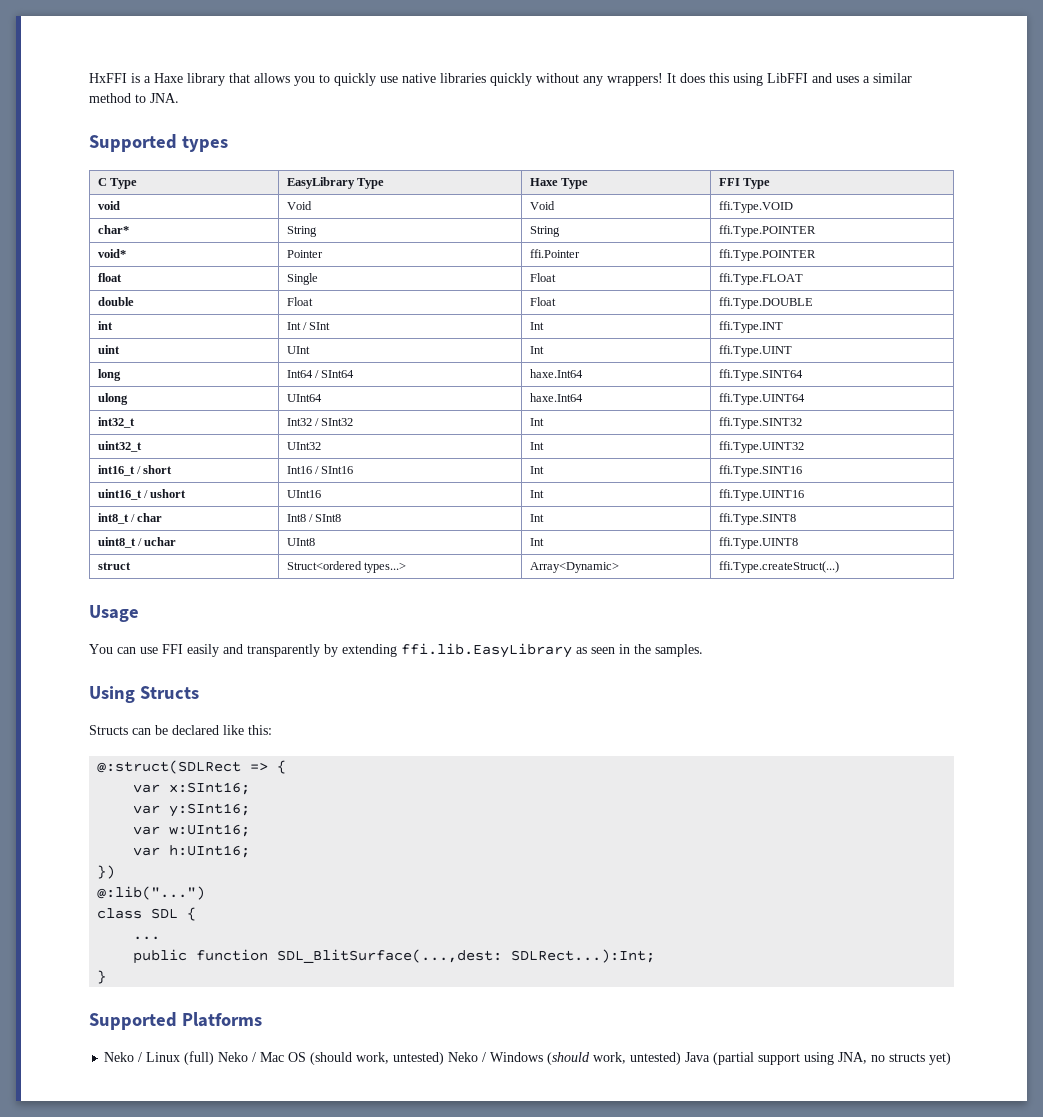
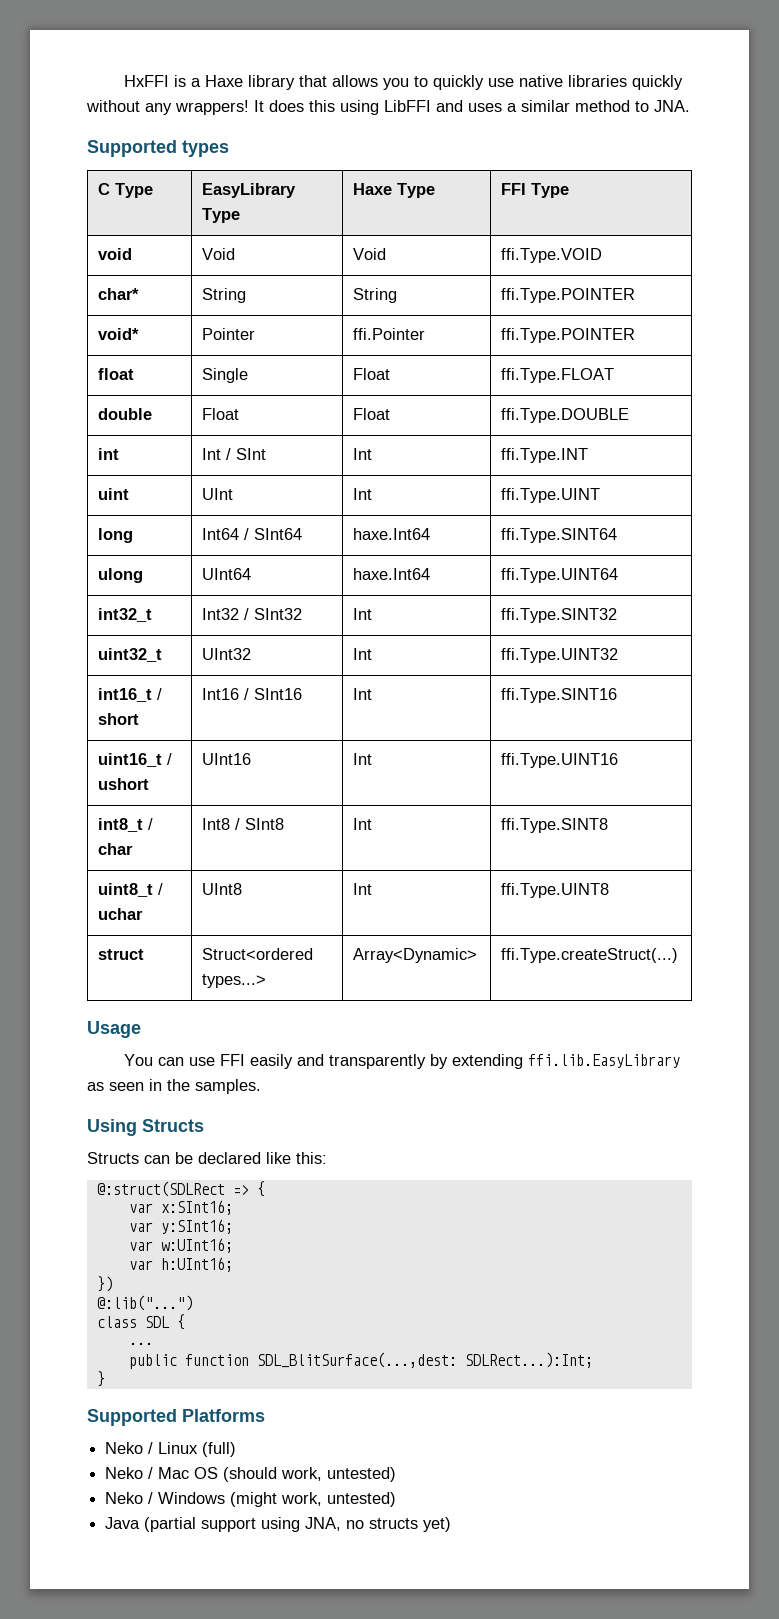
- Neko / Linux (full) Neko / Mac OS (should work, untested) Neko / Windows (should work, untested) Java (partial support using JNA, no structs yet)
+ Neko / Linux (full)
+ Neko / Mac OS (should work, untested)
+ Neko / Windows (might work, untested)
+ Java (partial support using JNA, no structs yet)

